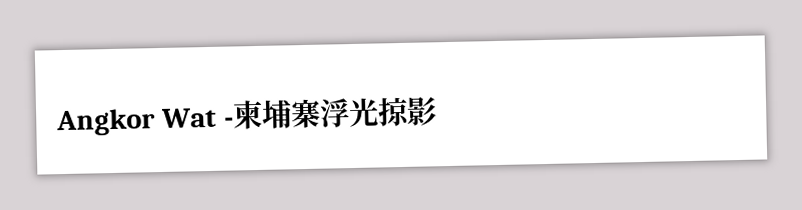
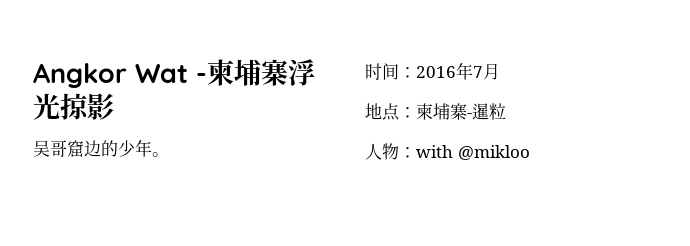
+ 吴哥窟边的少年。
+ 时间：2016年7月
+ 地点：柬埔寨-暹粒
+ 人物：with @mikloo

